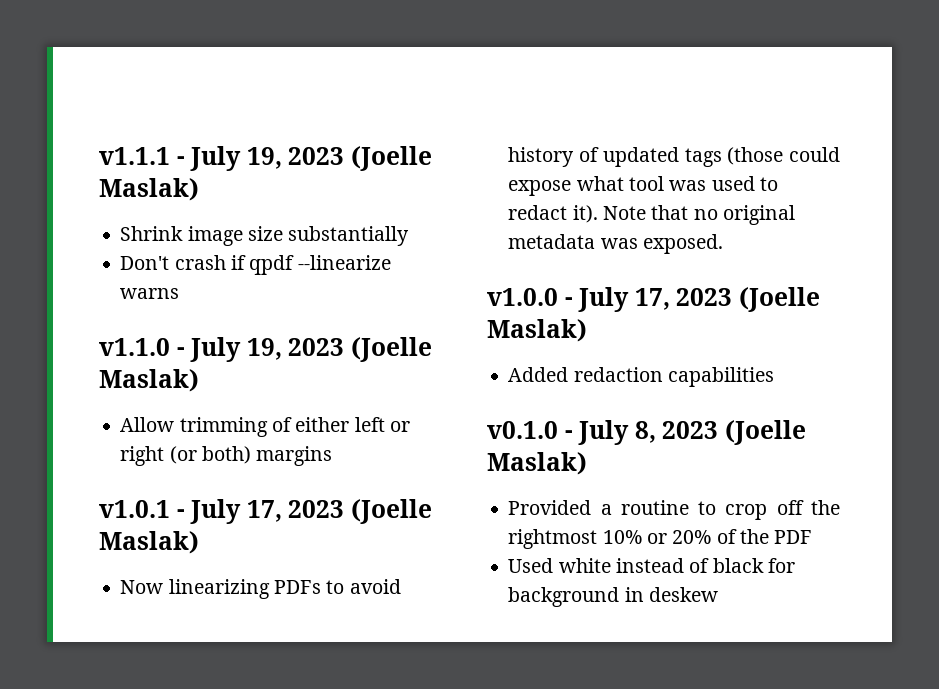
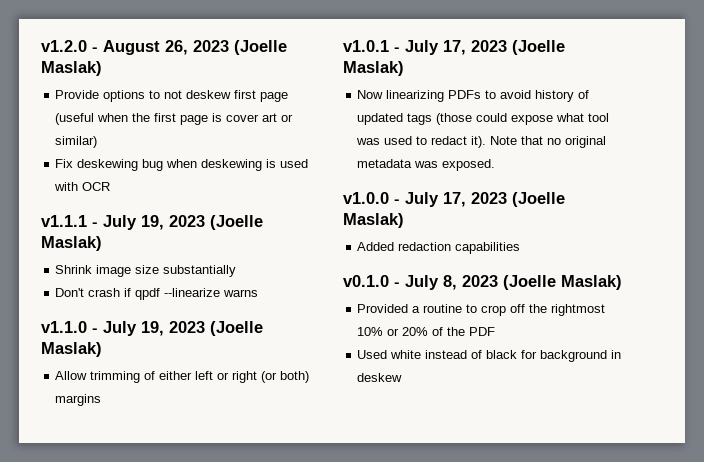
+ v1.2.0 - August 26, 2023 (Joelle Maslak)
+ Provide options to not deskew first page (useful when the first page is cover art or similar)
+ Fix deskewing bug when deskewing is used with OCR

